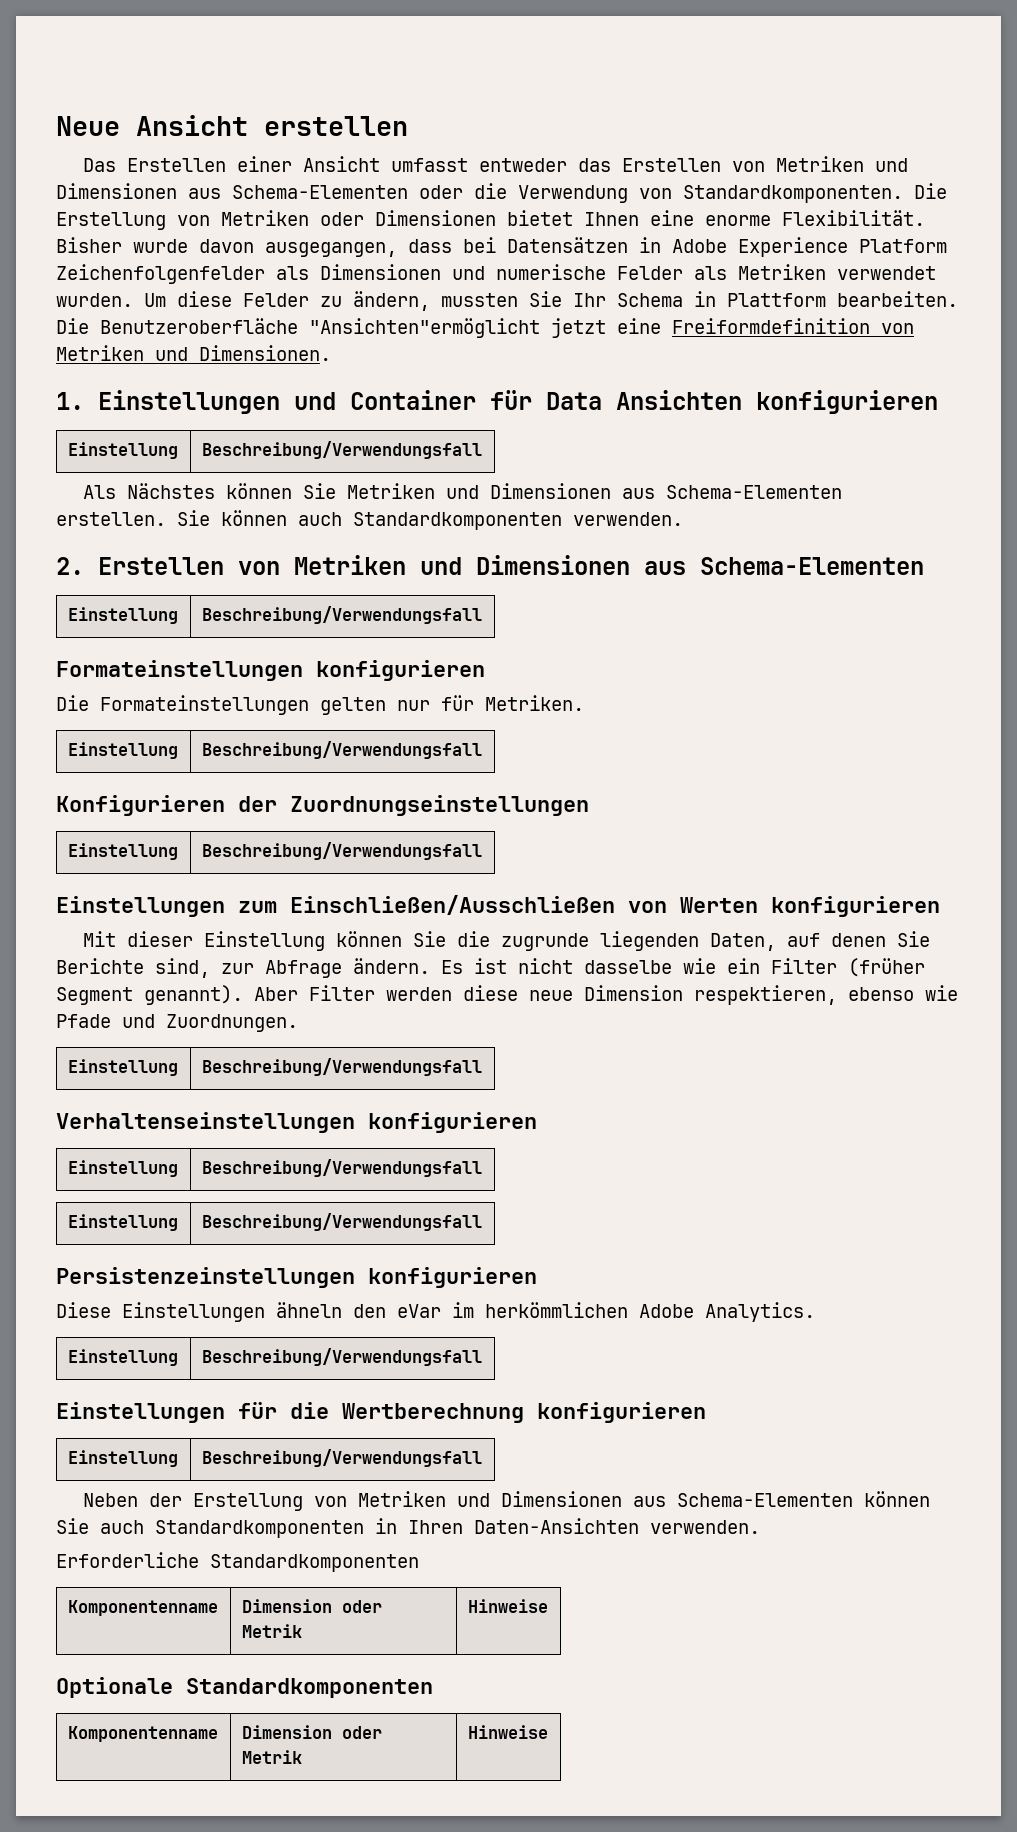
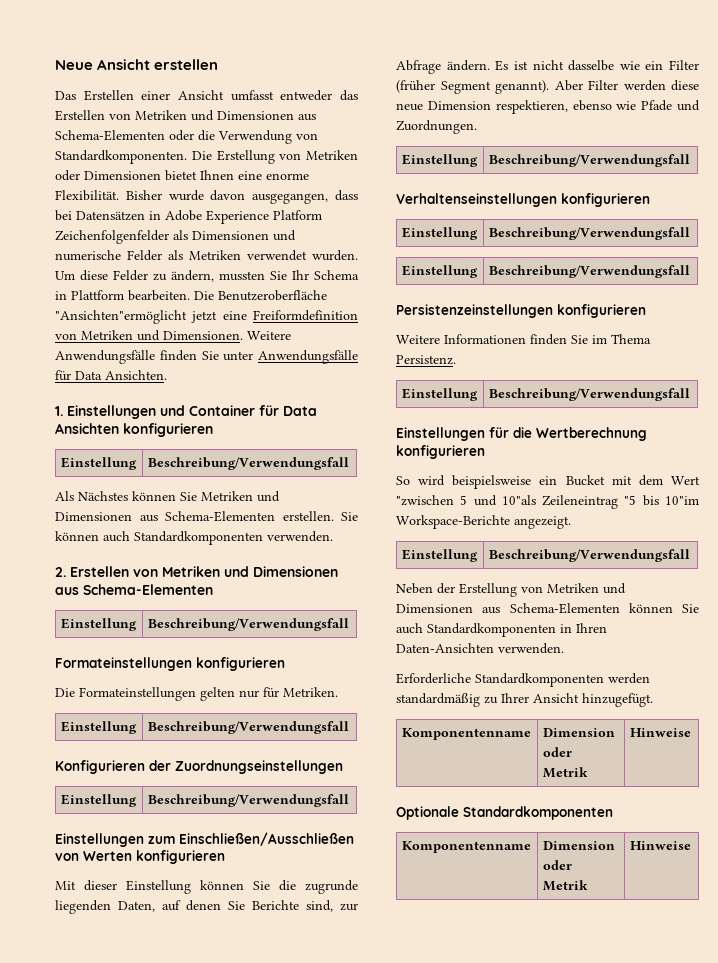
+ Weitere Anwendungsfälle finden Sie unter Anwendungsfälle für Data Ansichten.
- Diese Einstellungen ähneln den eVar im herkömmlichen Adobe Analytics.
+ Weitere Informationen finden Sie im Thema Persistenz.
+ So wird beispielsweise ein Bucket mit dem Wert "zwischen 5 und 10"als Zeileneintrag "5 bis 10"im Workspace-Berichte angezeigt.
- Erforderliche Standardkomponenten
+ Erforderliche Standardkomponenten werden standardmäßig zu Ihrer Ansicht hinzugefügt.

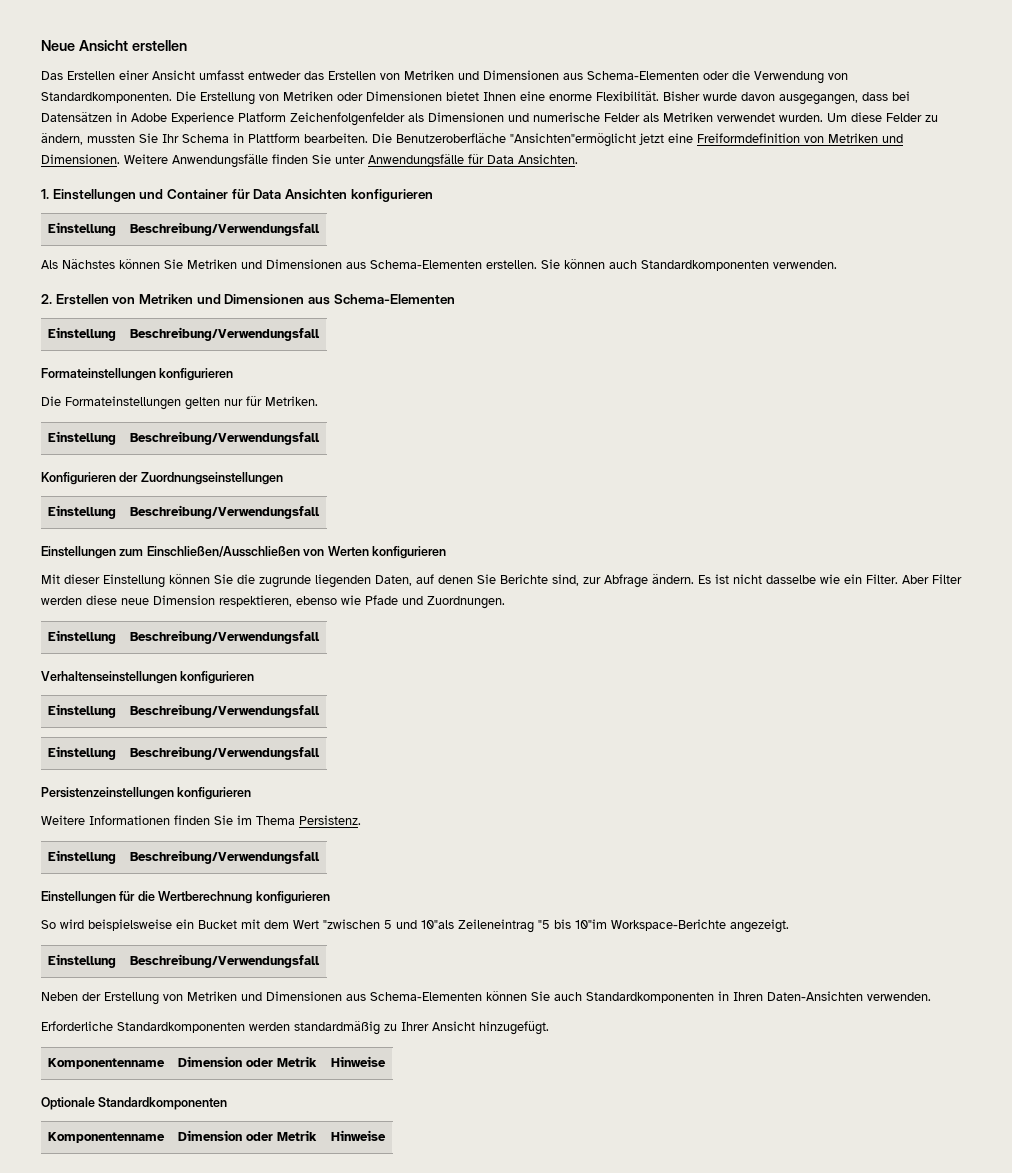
- Es ist nicht dasselbe wie ein Filter (früher Segment genannt).
+ Es ist nicht dasselbe wie ein Filter.

